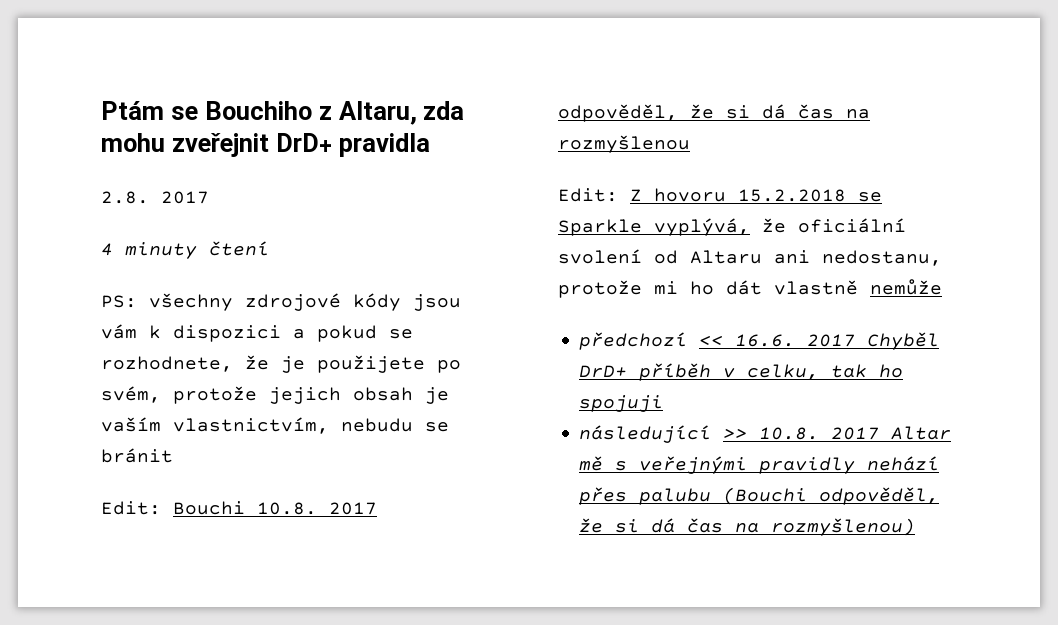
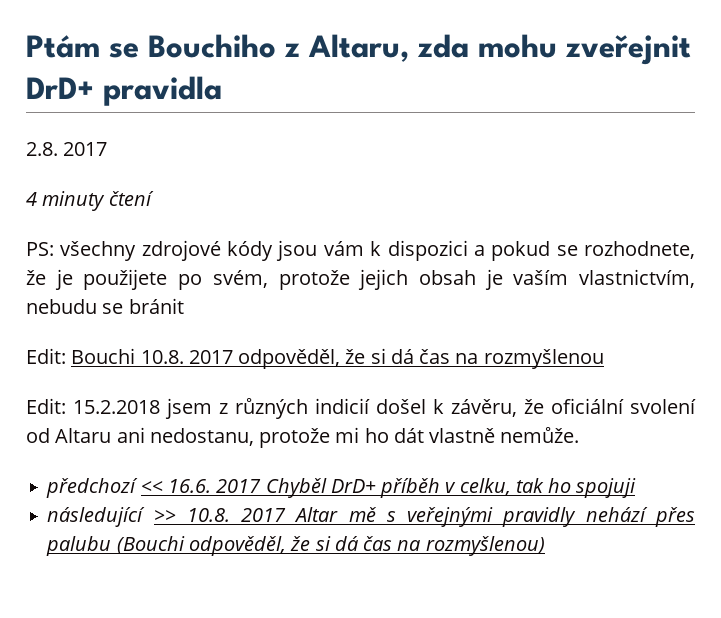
- Edit: Z hovoru 15.2.2018 se Sparkle vyplývá, že oficiální svolení od Altaru ani nedostanu, protože mi ho dát vlastně nemůže
+ Edit: 15.2.2018 jsem z různých indicií došel k závěru, že oficiální svolení od Altaru ani nedostanu, protože mi ho dát vlastně nemůže.

